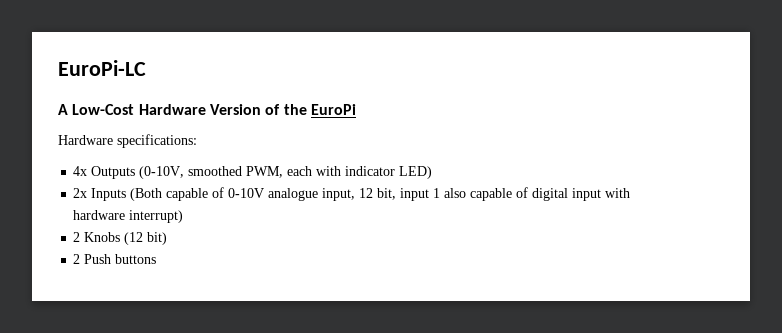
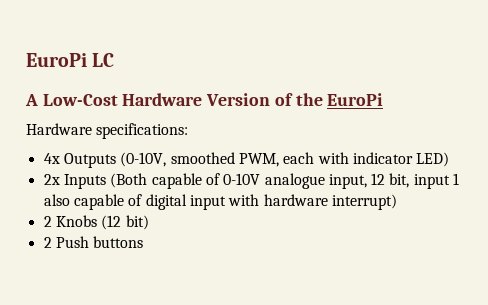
- EuroPi-LC
+ EuroPi LC

